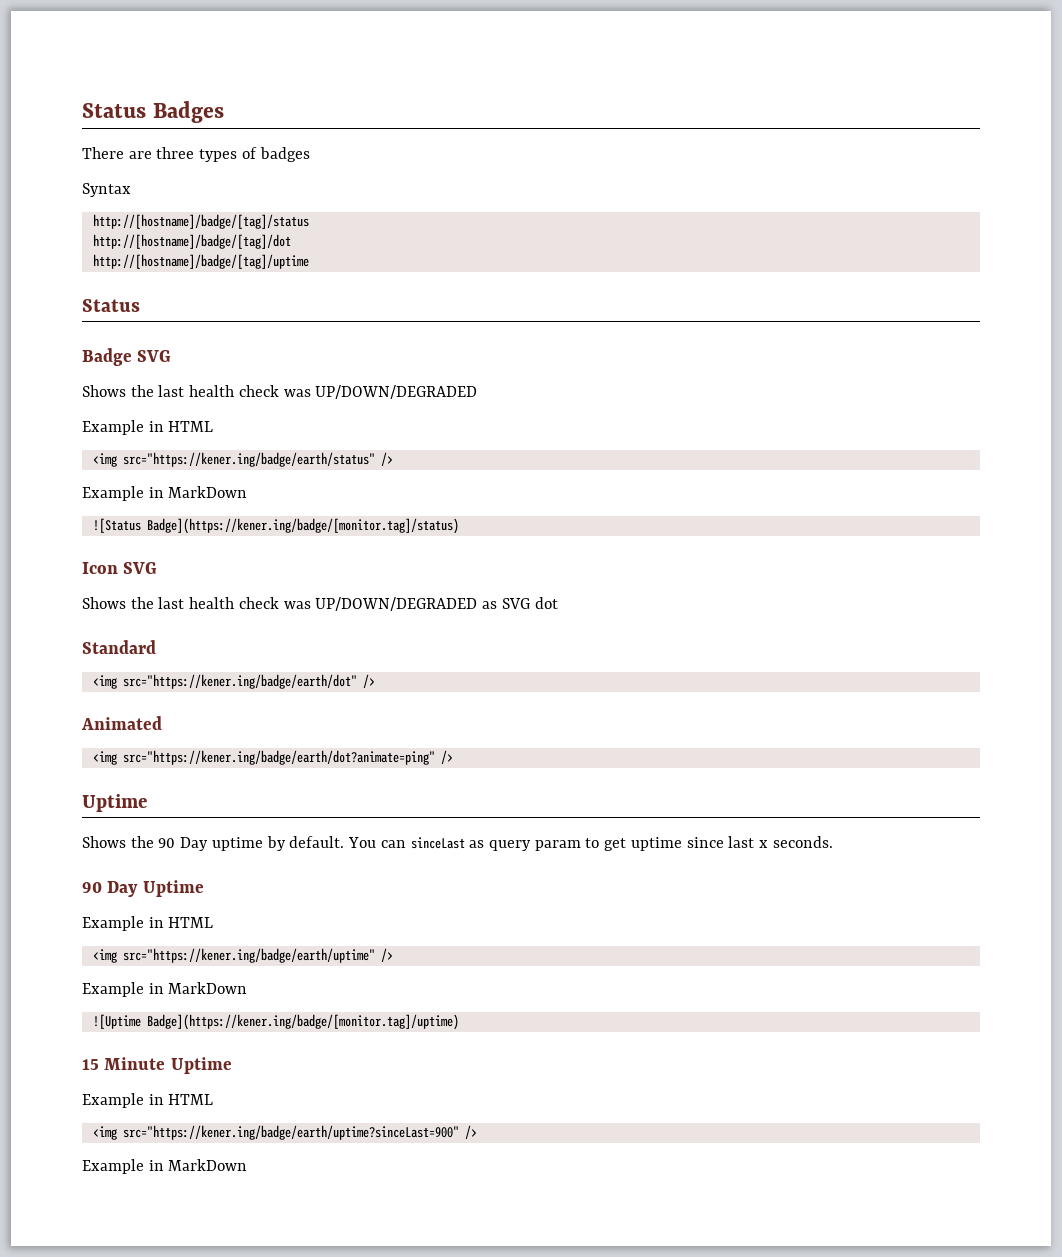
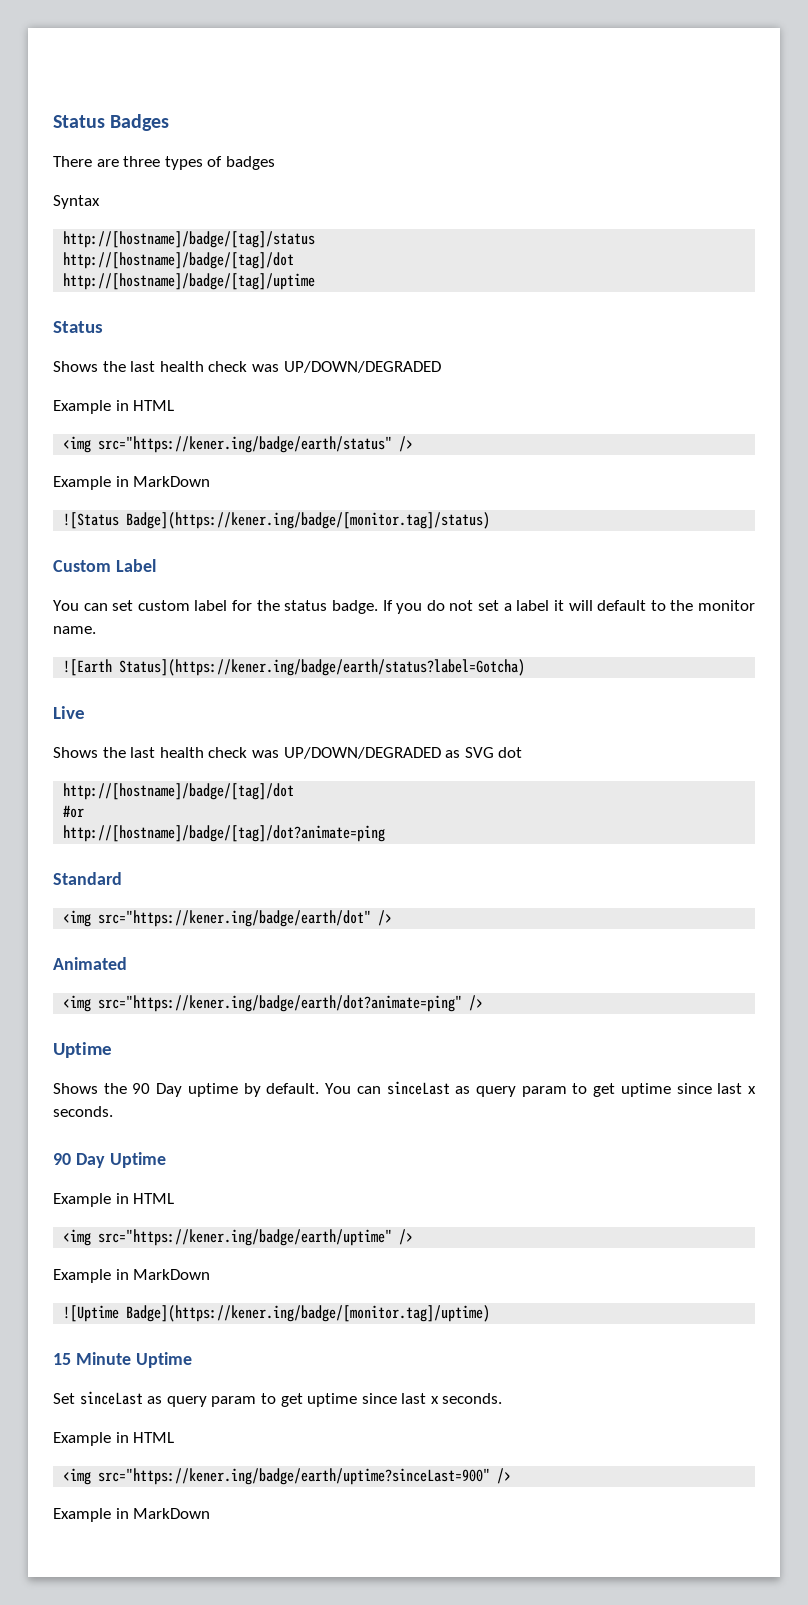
- Badge SVG
- Icon SVG
+ Custom Label
+ You can set custom label for the status badge. If you do not set a label it will default to the monitor name.
+ ![Earth Status](https://kener.ing/badge/earth/status?label=Gotcha)
+ Live
  Shows the last health check was UP/DOWN/DEGRADED as SVG dot
+ http://[hostname]/badge/[tag]/dot
+ #or
+ http://[hostname]/badge/[tag]/dot?animate=ping
+ Set sinceLast as query param to get uptime since last x seconds.

